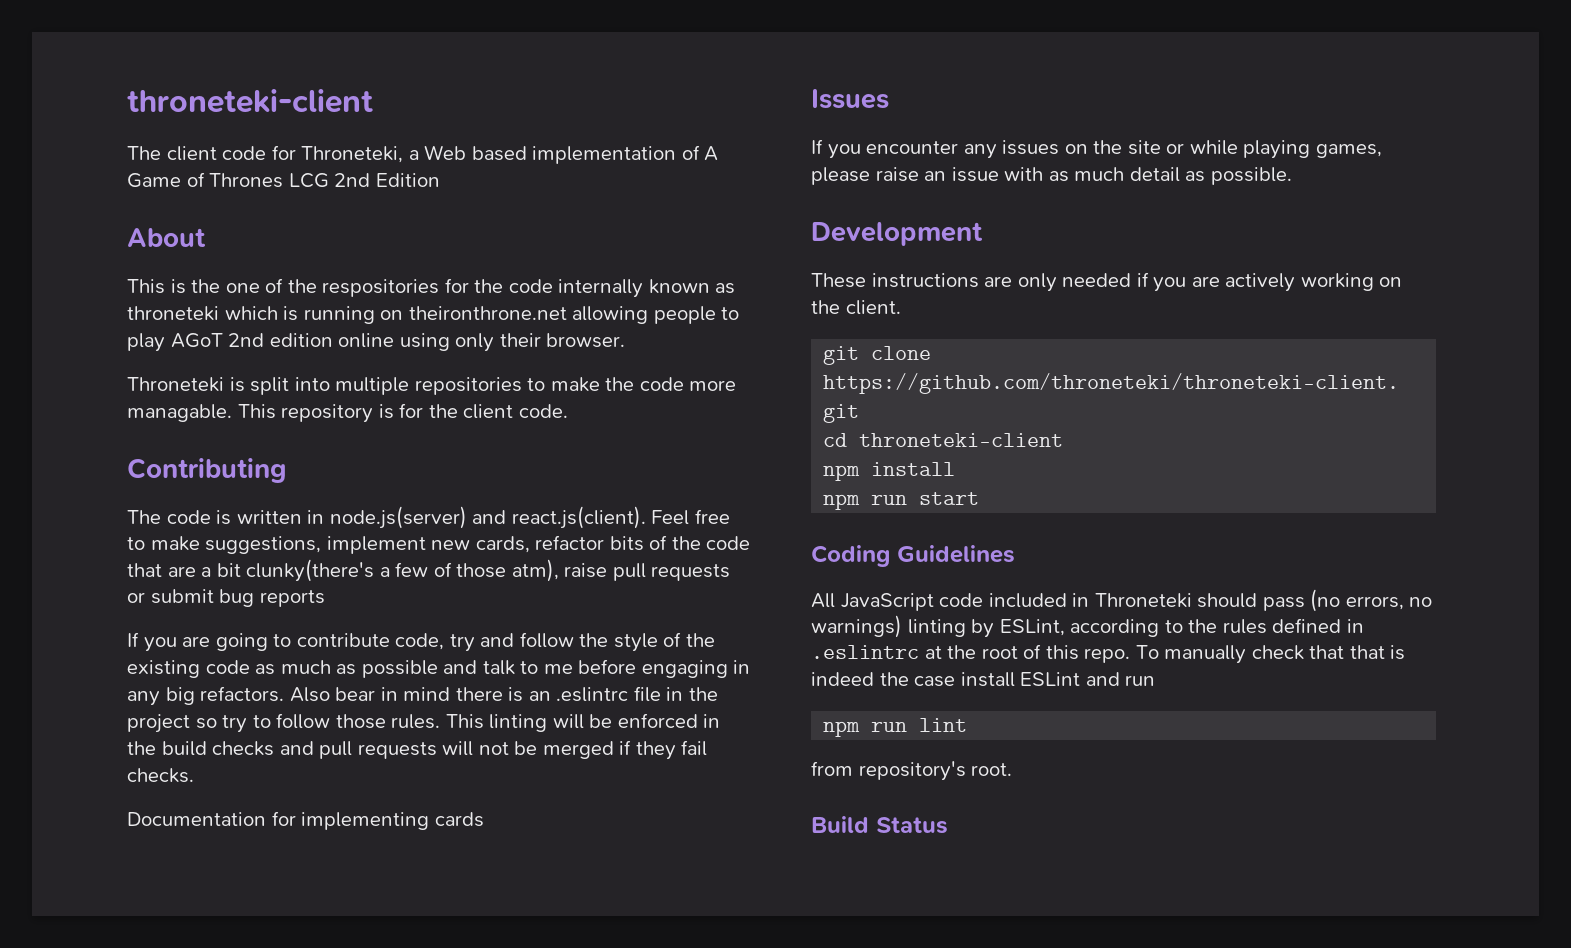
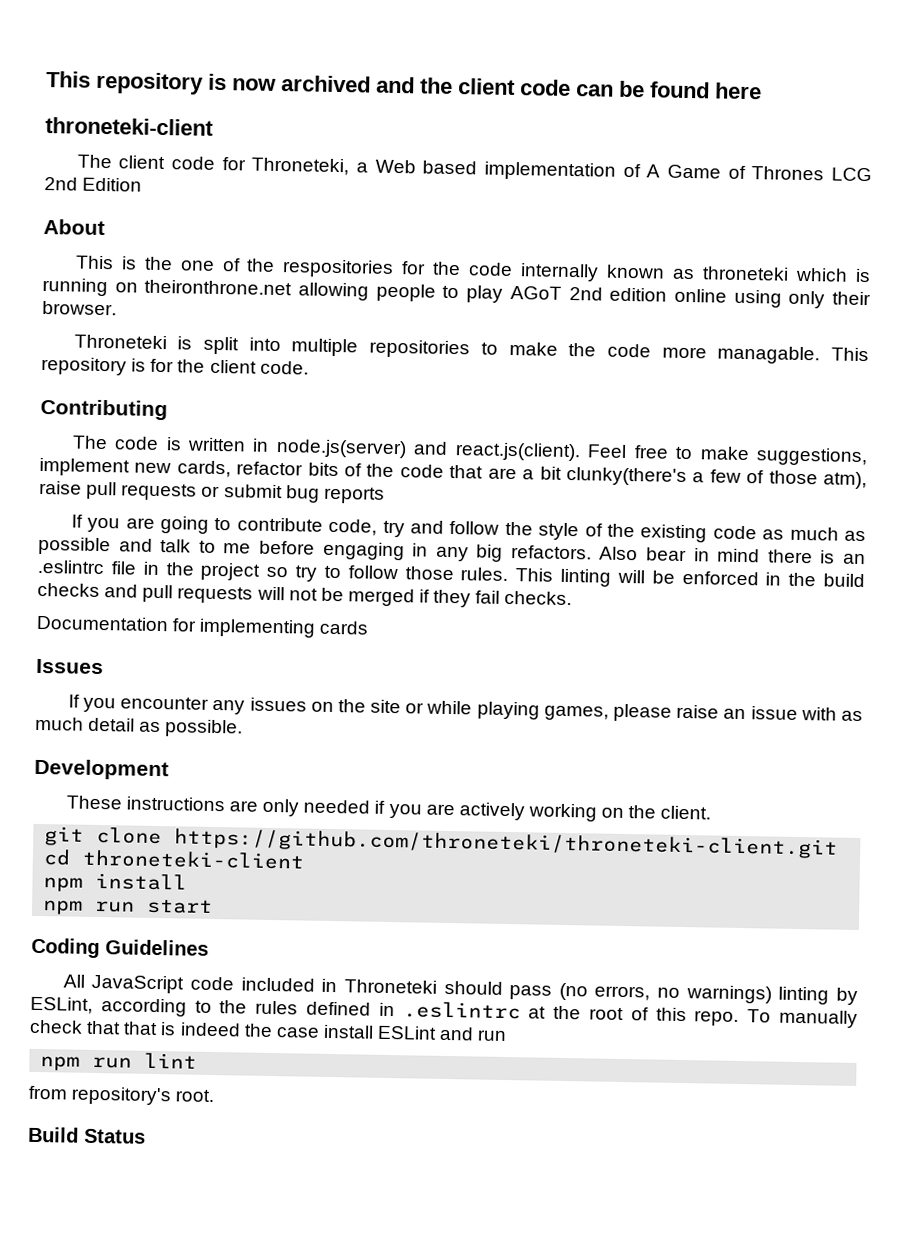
+ This repository is now archived and the client code can be found here

